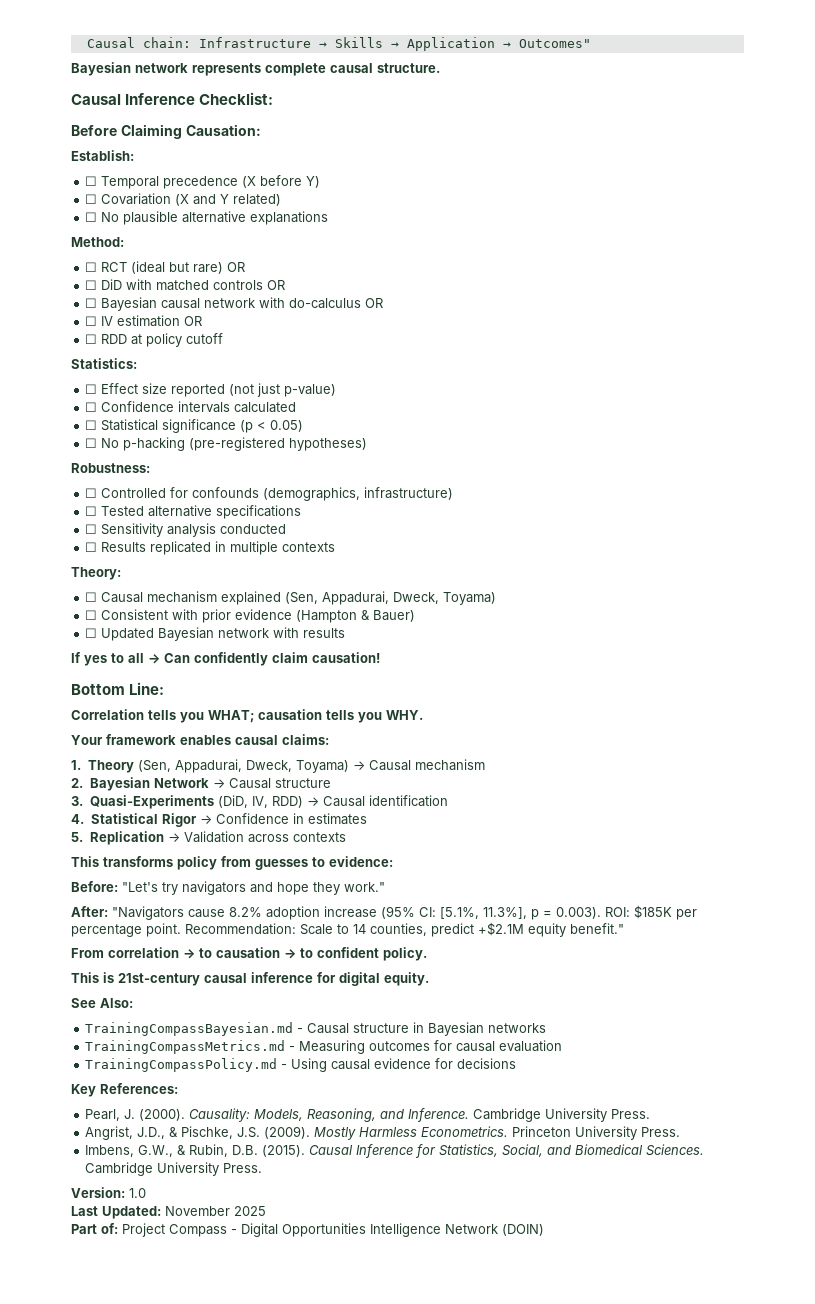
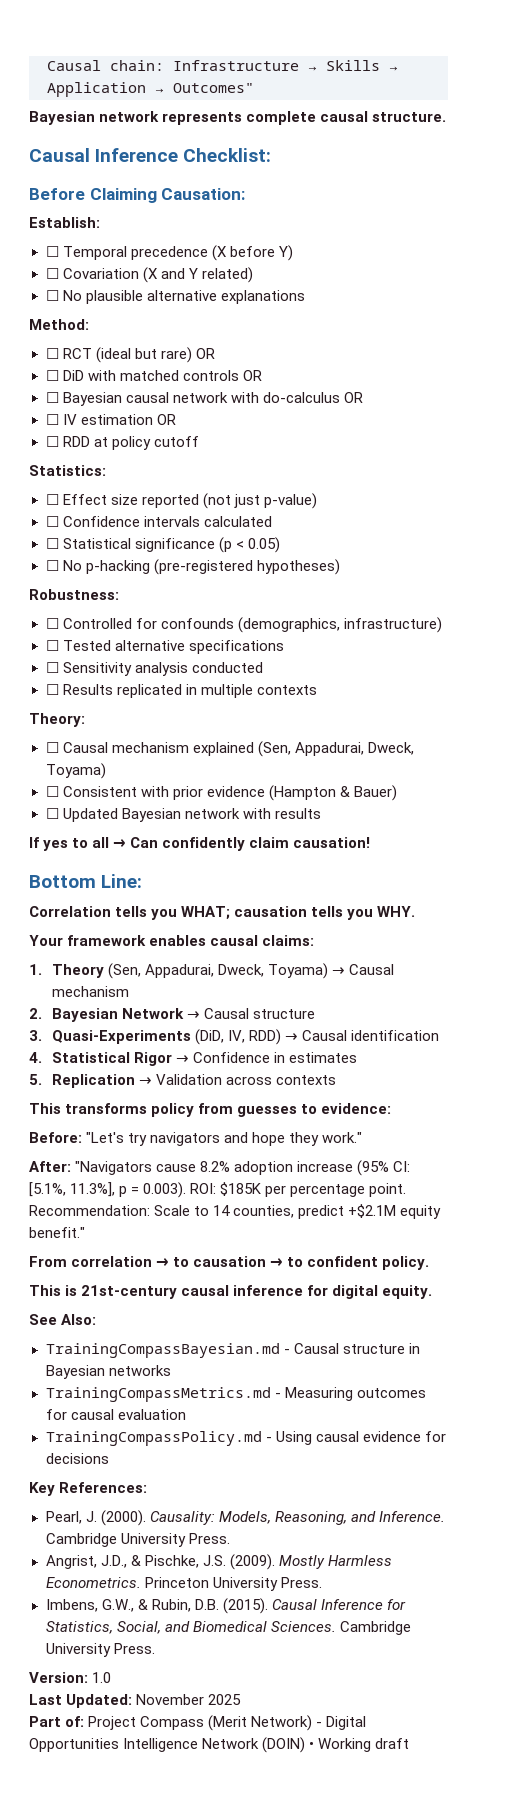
- Part of: Project Compass - Digital Opportunities Intelligence Network (DOIN)
+ Part of: Project Compass (Merit Network) - Digital Opportunities Intelligence Network (DOIN) • Working draft

